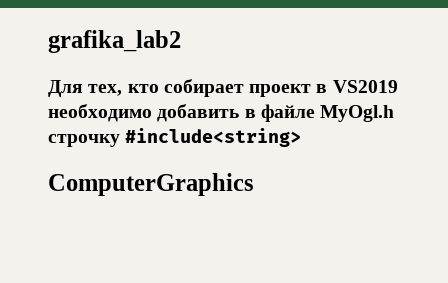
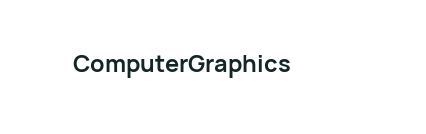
- grafika_lab2
- Для тех, кто собирает проект в VS2019 необходимо добавить в файле MyOgl.h строчку #include<string>

